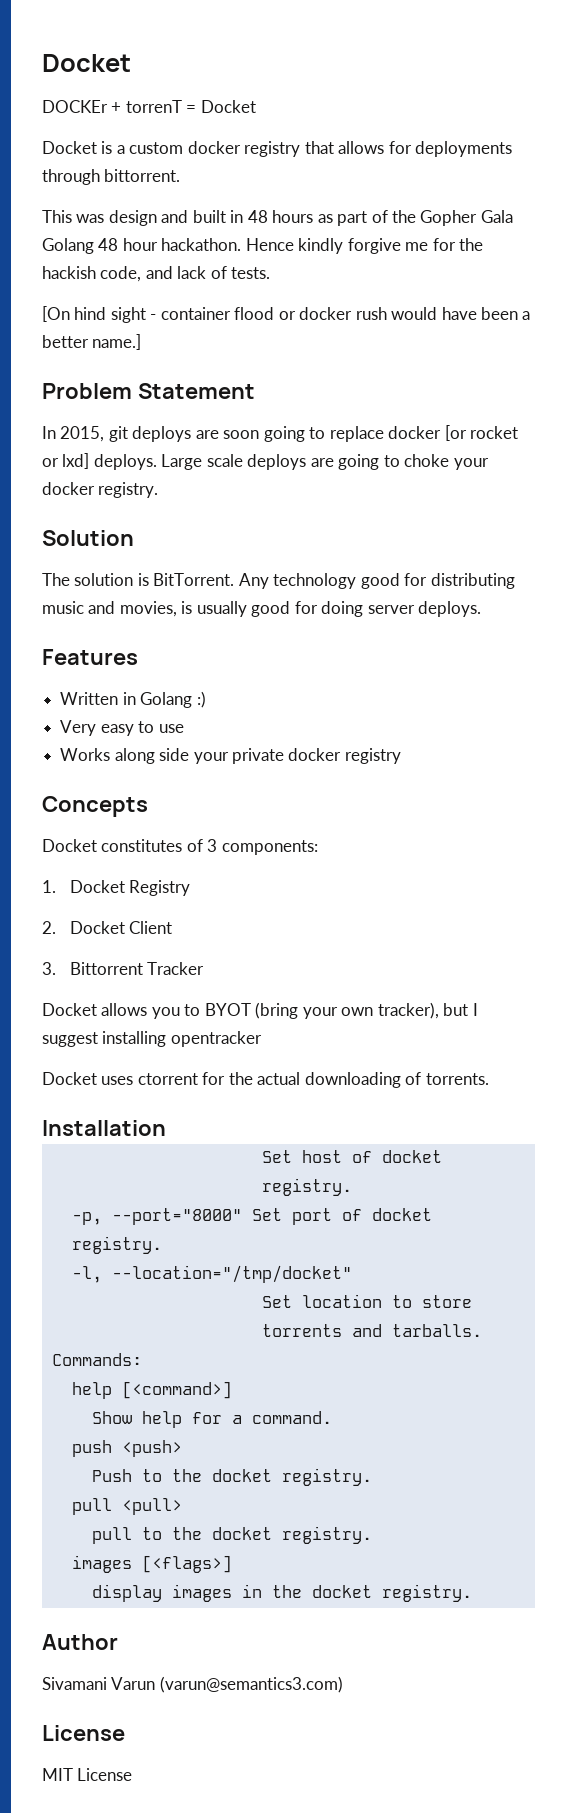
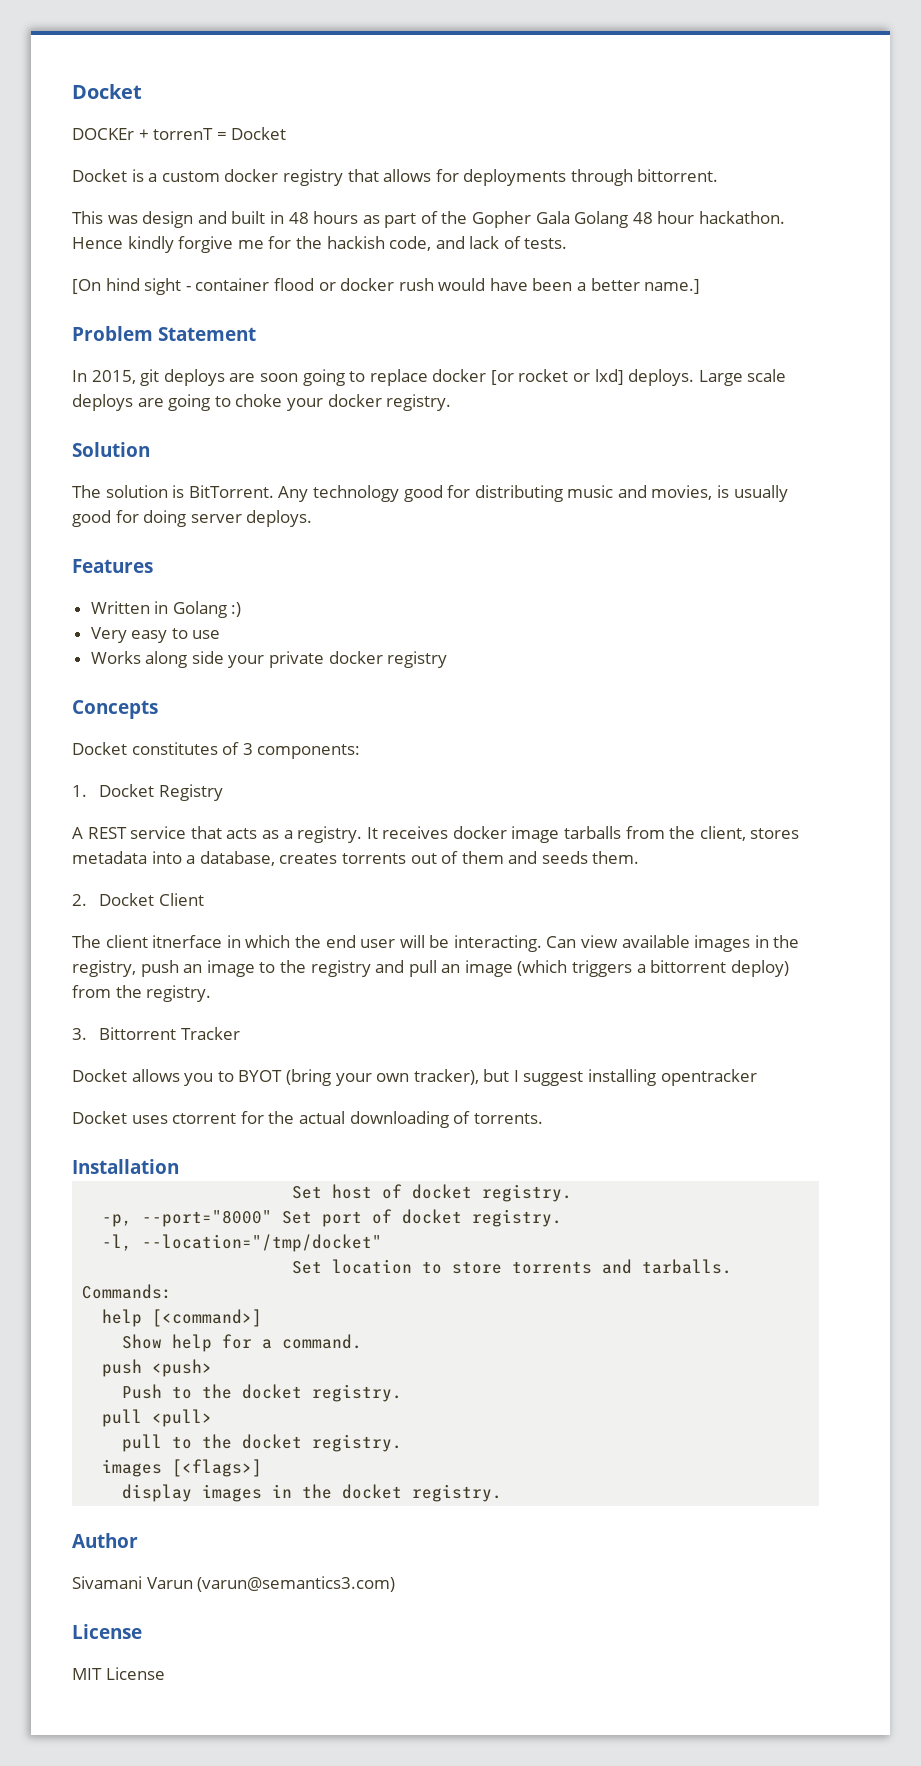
+ A REST service that acts as a registry. It receives docker image tarballs from the client, stores metadata into a database, creates torrents out of them and seeds them.
  2. Docket Client
+ The client itnerface in which the end user will be interacting. Can view available images in the registry, push an image to the registry and pull an image (which triggers a bittorrent deploy) from the registry.

